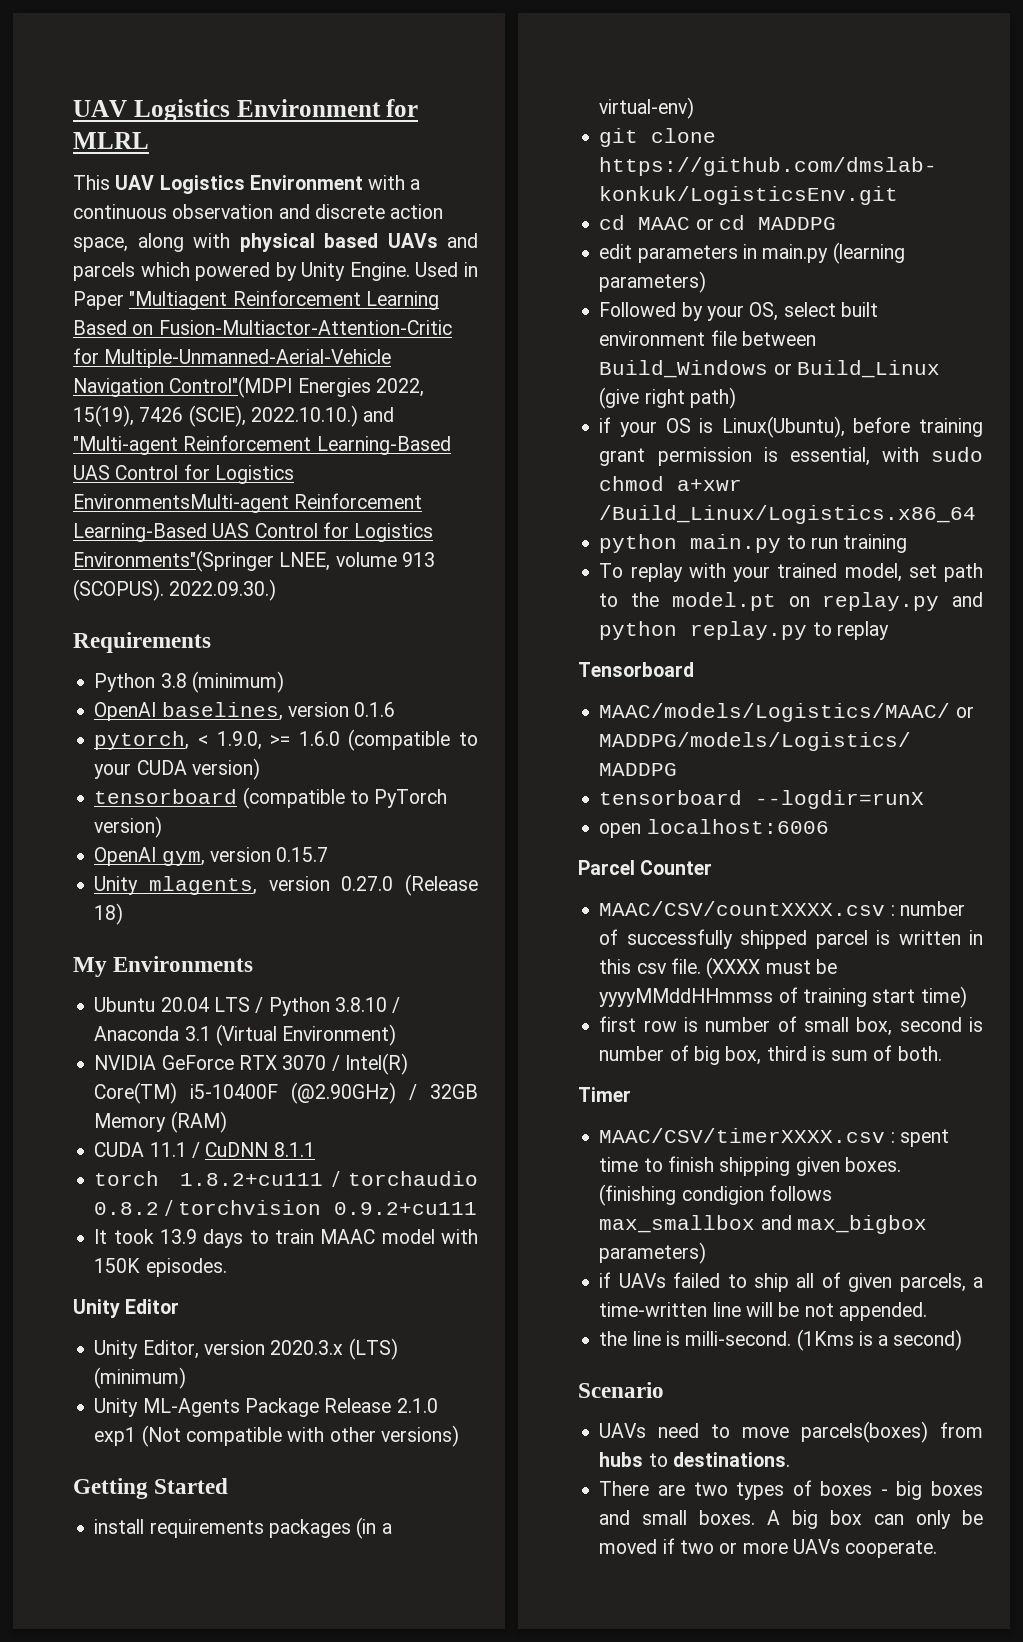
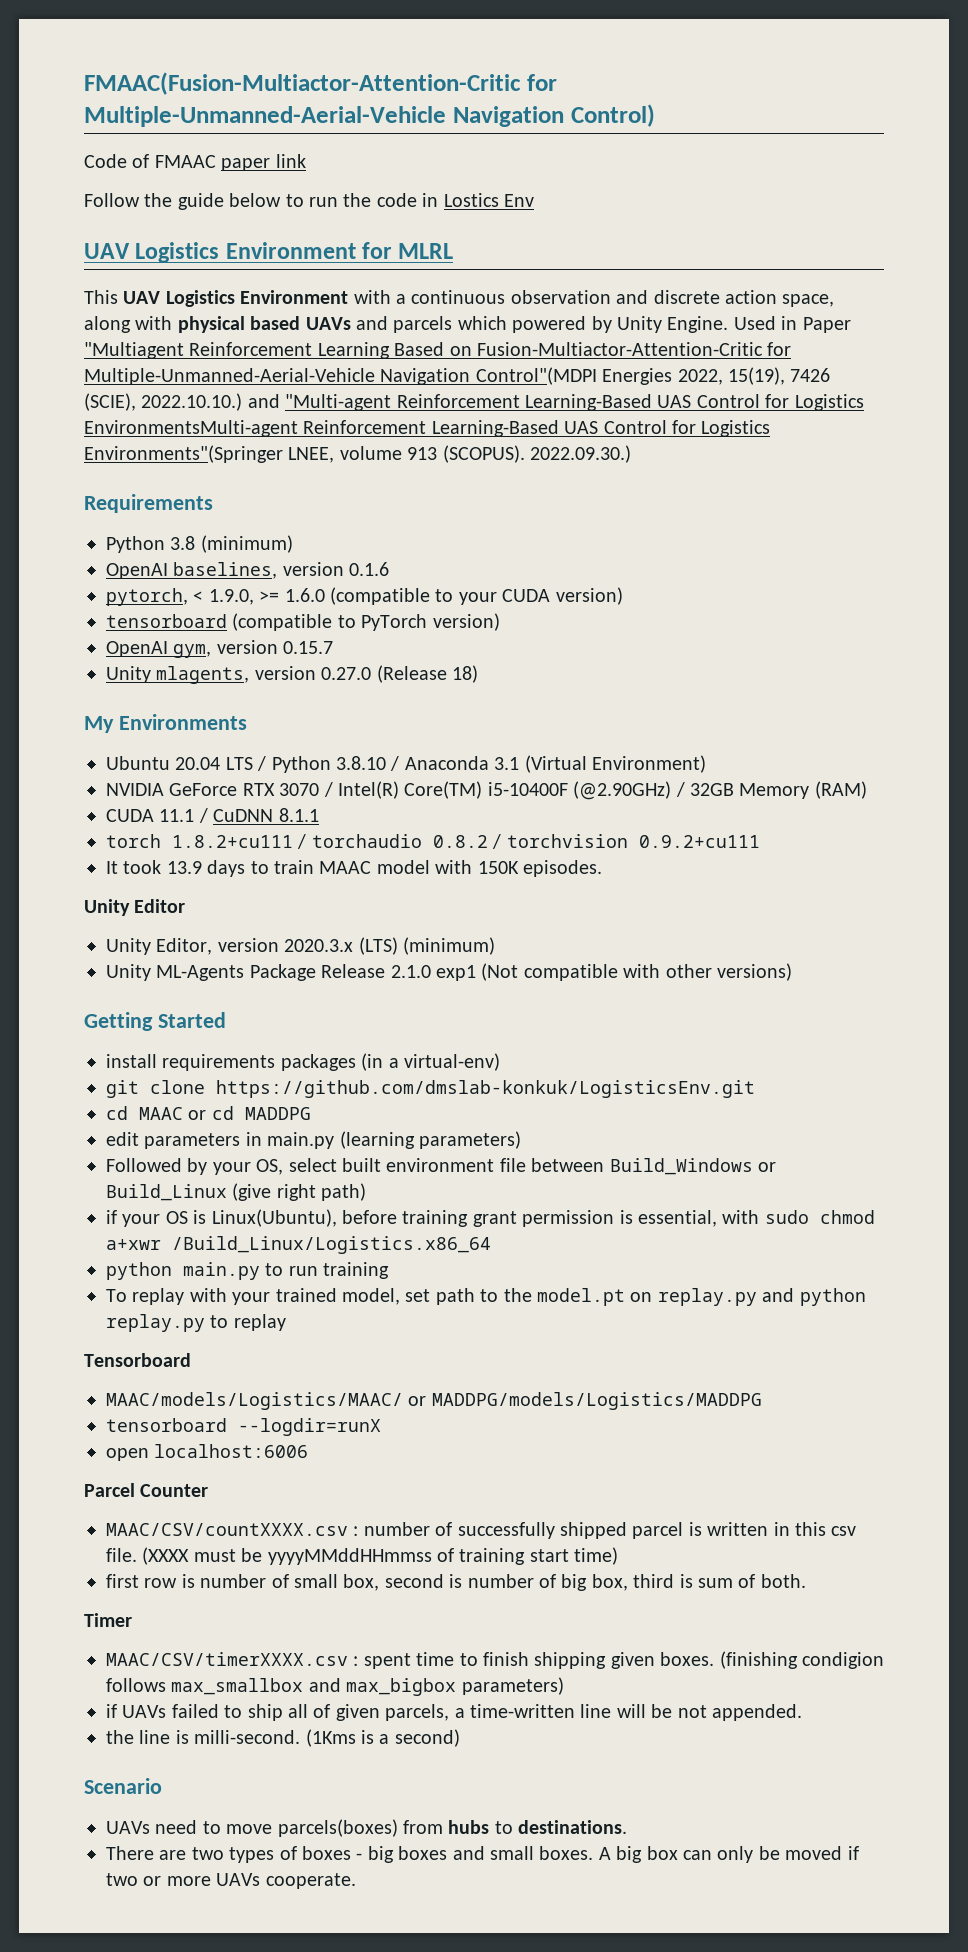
+ FMAAC(Fusion-Multiactor-Attention-Critic for Multiple-Unmanned-Aerial-Vehicle Navigation Control)
+ Code of FMAAC paper link
+ Follow the guide below to run the code in Lostics Env

